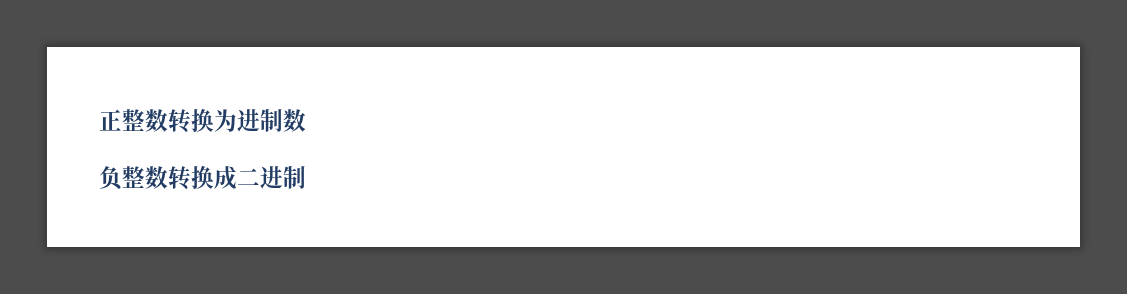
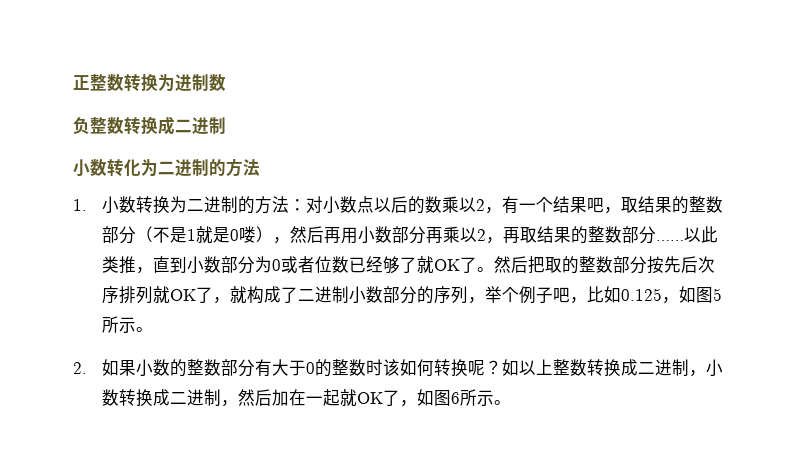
+ 小数转化为二进制的方法
+ 1.小数转换为二进制的方法：对小数点以后的数乘以2，有一个结果吧，取结果的整数部分（不是1就是0喽），然后再用小数部分再乘以2，再取结果的整数部分……以此类推，直到小数部分为0或者位数已经够了就OK了。然后把取的整数部分按先后次序排列就OK了，就构成了二进制小数部分的序列，举个例子吧，比如0.125，如图5所示。
+ 2.如果小数的整数部分有大于0的整数时该如何转换呢？如以上整数转换成二进制，小数转换成二进制，然后加在一起就OK了，如图6所示。

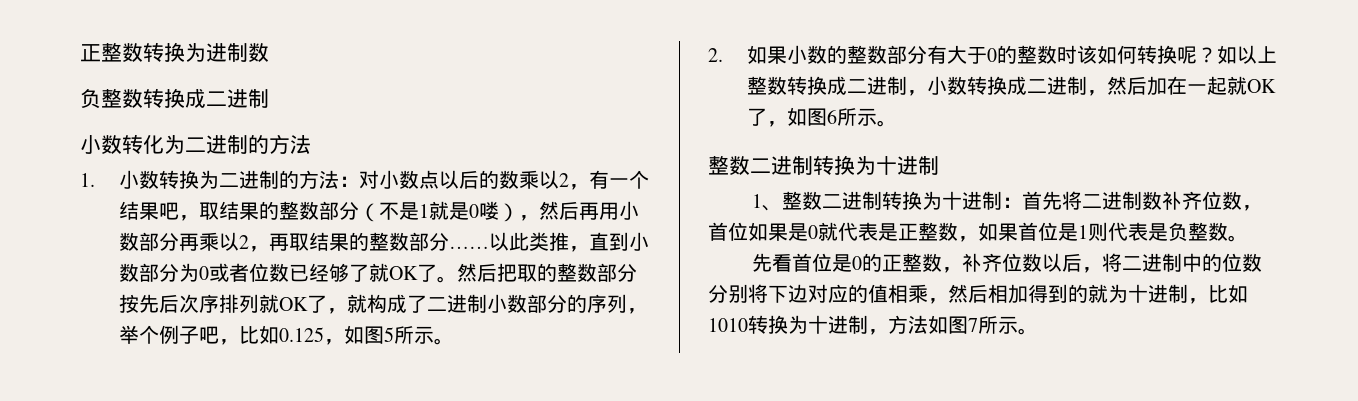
  如以上整数转换成二进制，小数转换成二进制，然后加在一起就OK了，如图6所示。
+ 整数二进制转换为十进制
+ 1、整数二进制转换为十进制：首先将二进制数补齐位数，首位如果是0就代表是正整数，如果首位是1则代表是负整数。
+ 先看首位是0的正整数，补齐位数以后，将二进制中的位数分别将下边对应的值相乘，然后相加得到的就为十进制，比如1010转换为十进制，方法如图7所示。

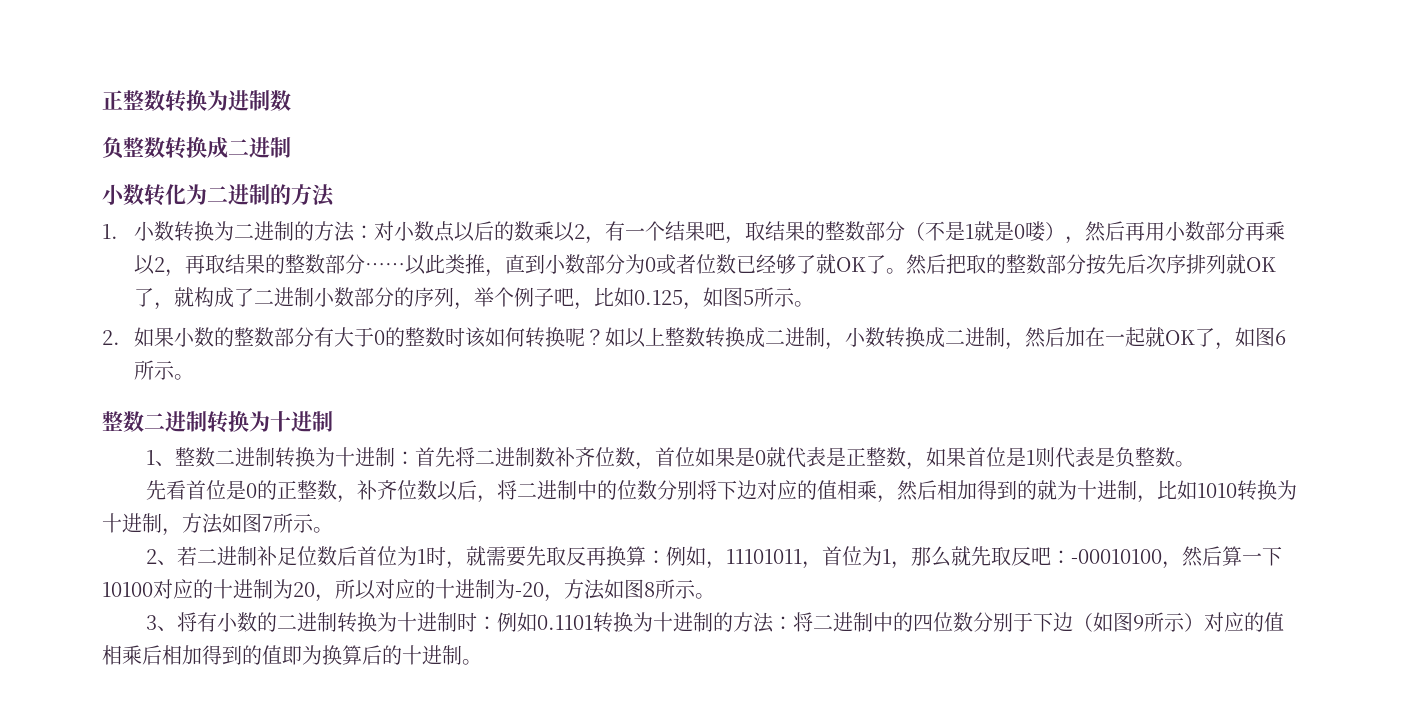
+ 2、若二进制补足位数后首位为1时，就需要先取反再换算：例如，11101011，首位为1，那么就先取反吧：-00010100，然后算一下10100对应的十进制为20，所以对应的十进制为-20，方法如图8所示。
+ 3、将有小数的二进制转换为十进制时：例如0.1101转换为十进制的方法：将二进制中的四位数分别于下边（如图9所示）对应的值相乘后相加得到的值即为换算后的十进制。

